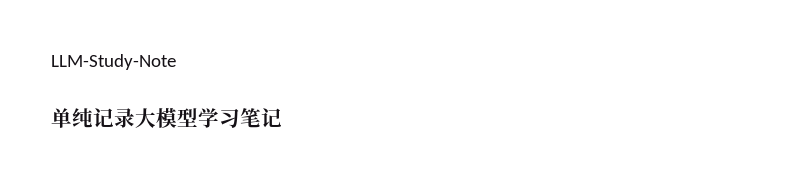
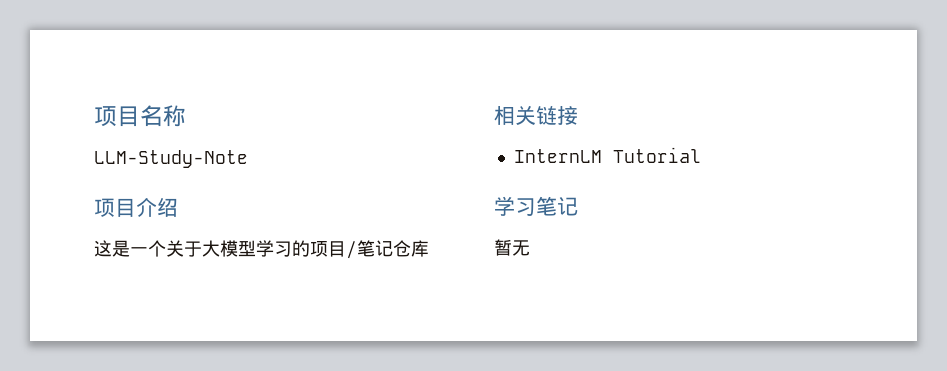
+ 项目名称
- 单纯记录大模型学习笔记
+ 项目介绍
+ 这是一个关于大模型学习的项目/笔记仓库
+ 相关链接
+ InternLM Tutorial
+ 学习笔记
+ 暂无

